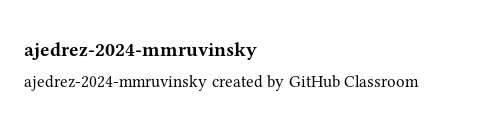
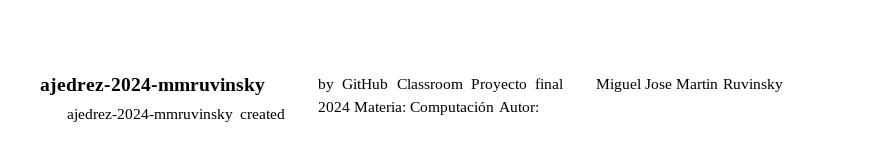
- ajedrez-2024-mmruvinsky created by GitHub Classroom
+ ajedrez-2024-mmruvinsky created by GitHub Classroom Proyecto final 2024 Materia: Computación Autor: Miguel Jose Martin Ruvinsky

